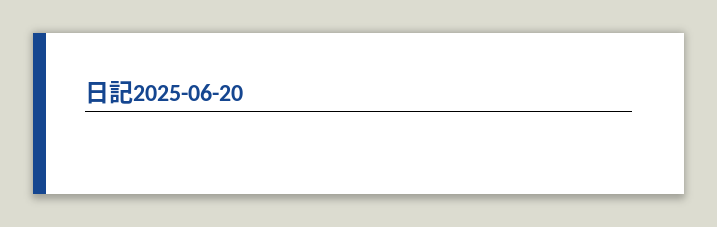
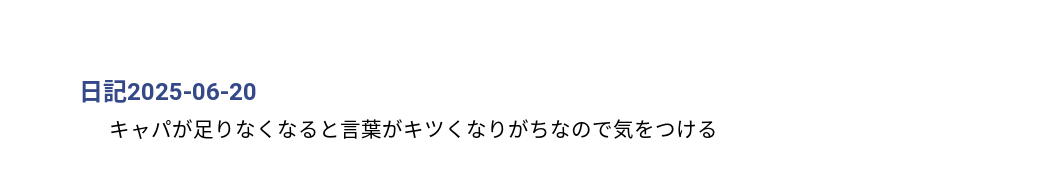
+ キャパが足りなくなると言葉がキツくなりがちなので気をつける

